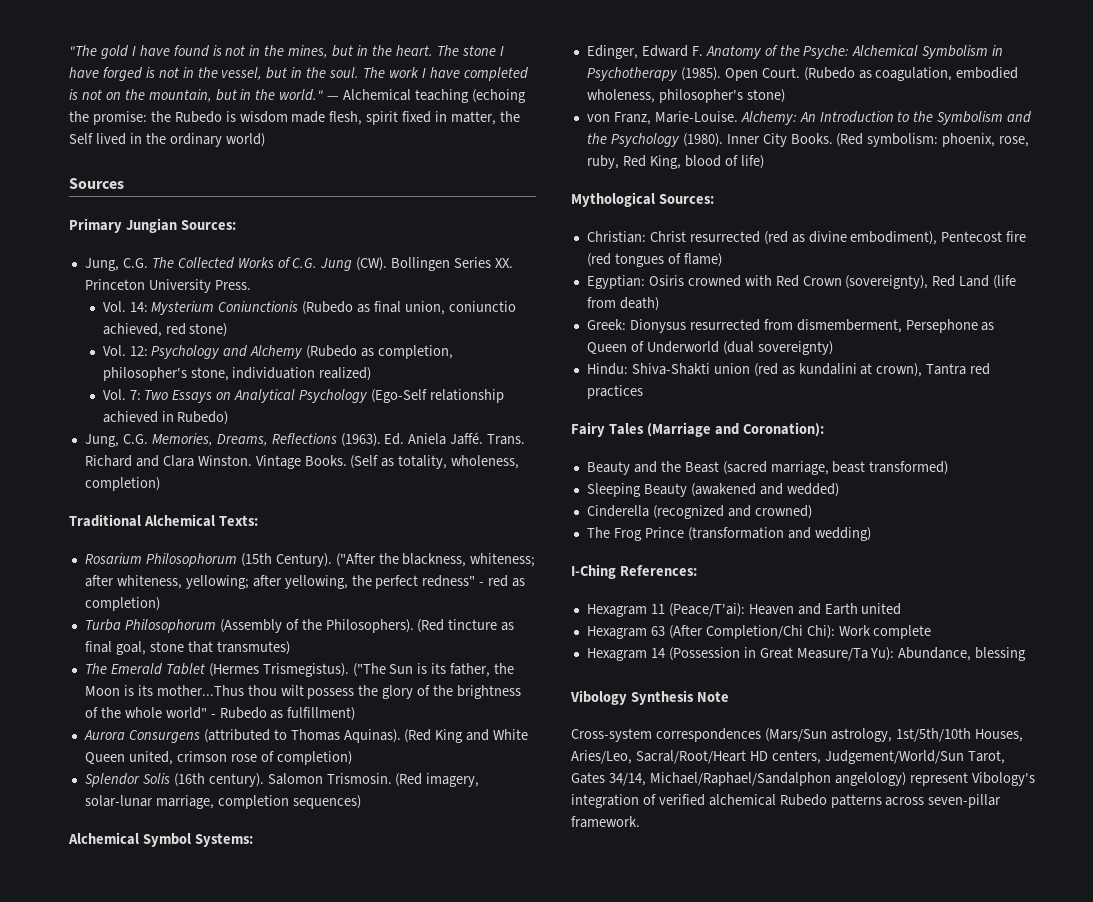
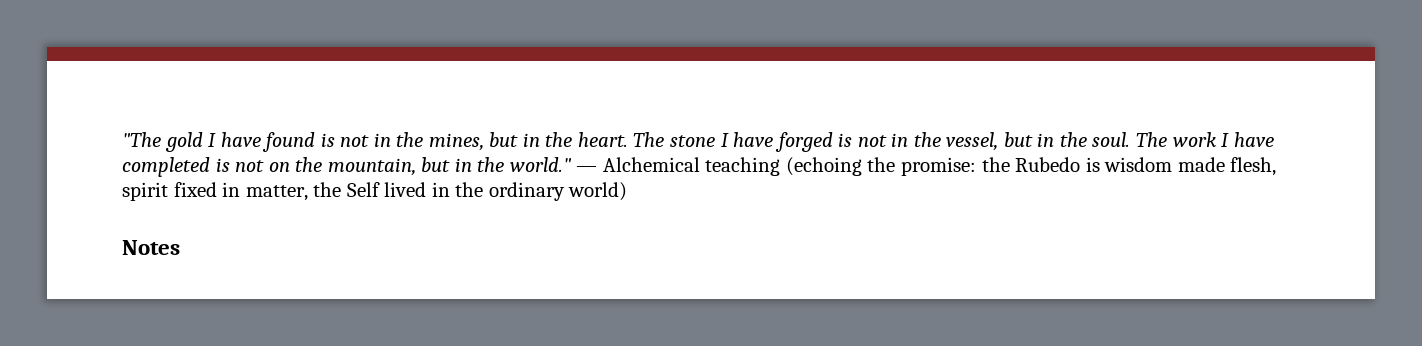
- Sources
- Primary Jungian Sources:
- Jung, C.G. The Collected Works of C.G. Jung (CW). Bollingen Series XX. Princeton University Press.
- Vol. 14: Mysterium Coniunctionis (Rubedo as final union, coniunctio achieved, red stone)
- Vol. 12: Psychology and Alchemy (Rubedo as completion, philosopher's stone, individuation realized)
- Vol. 7: Two Essays on Analytical Psychology (Ego-Self relationship achieved in Rubedo)
- Jung, C.G. Memories, Dreams, Reflections (1963). Ed. Aniela Jaffé. Trans. Richard and Clara Winston. Vintage Books. (Self as totality, wholeness, completion)
- Traditional Alchemical Texts:
- Rosarium Philosophorum (15th Century). ("After the blackness, whiteness; after whiteness, yellowing; after yellowing, the perfect redness" - red as completion)
- Turba Philosophorum (Assembly of the Philosophers). (Red tincture as final goal, stone that transmutes)
- The Emerald Tablet (Hermes Trismegistus). ("The Sun is its father, the Moon is its mother...Thus thou wilt possess the glory of the brightness of the whole world" - Rubedo as fulfillment)
- Aurora Consurgens (attributed to Thomas Aquinas). (Red King and White Queen united, crimson rose of completion)
- Splendor Solis (16th century). Salomon Trismosin. (Red imagery, solar-lunar marriage, completion sequences)
- Alchemical Symbol Systems:
- Edinger, Edward F. Anatomy of the Psyche: Alchemical Symbolism in Psychotherapy (1985). Open Court. (Rubedo as coagulation, embodied wholeness, philosopher's stone)
- von Franz, Marie-Louise. Alchemy: An Introduction to the Symbolism and the Psychology (1980). Inner City Books. (Red symbolism: phoenix, rose, ruby, Red King, blood of life)
- Mythological Sources:
- Christian: Christ resurrected (red as divine embodiment), Pentecost fire (red tongues of flame)
- Egyptian: Osiris crowned with Red Crown (sovereignty), Red Land (life from death)
- Greek: Dionysus resurrected from dismemberment, Persephone as Queen of Underworld (dual sovereignty)
- Hindu: Shiva-Shakti union (red as kundalini at crown), Tantra red practices
- Fairy Tales (Marriage and Coronation):
- Beauty and the Beast (sacred marriage, beast transformed)
- Sleeping Beauty (awakened and wedded)
- Cinderella (recognized and crowned)
- The Frog Prince (transformation and wedding)
- I-Ching References:
- Hexagram 11 (Peace/T'ai): Heaven and Earth united
- Hexagram 63 (After Completion/Chi Chi): Work complete
- Hexagram 14 (Possession in Great Measure/Ta Yu): Abundance, blessing
- Vibology Synthesis Note
- Cross-system correspondences (Mars/Sun astrology, 1st/5th/10th Houses, Aries/Leo, Sacral/Root/Heart HD centers, Judgement/World/Sun Tarot, Gates 34/14, Michael/Raphael/Sandalphon angelology) represent Vibology's integration of verified alchemical Rubedo patterns across seven-pillar framework.
+ Notes

